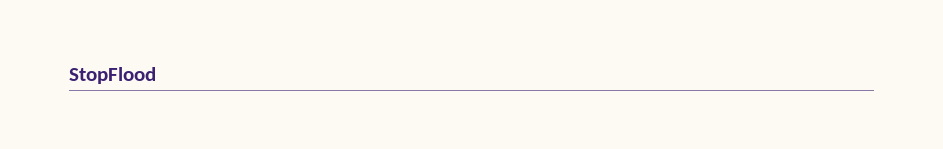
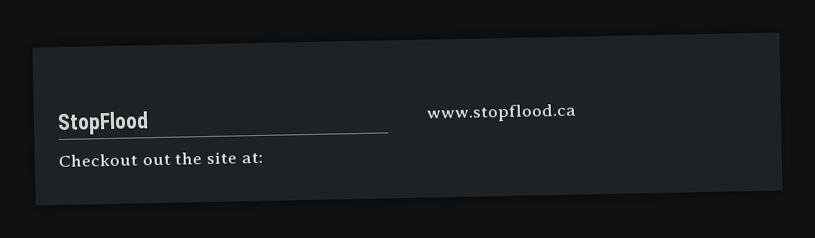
+ Checkout out the site at: www.stopflood.ca

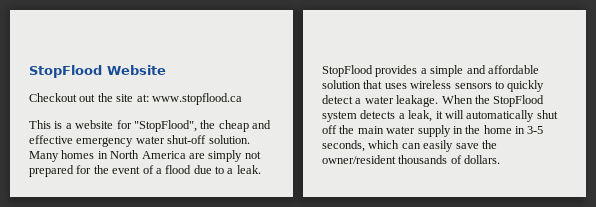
- StopFlood
+ StopFlood Website
+ This is a website for "StopFlood", the cheap and effective emergency water shut-off solution. Many homes in North America are simply not prepared for the event of a flood due to a leak. StopFlood provides a simple and affordable solution that uses wireless sensors to quickly detect a water leakage. When the StopFlood system detects a leak, it will automatically shut off the main water supply in the home in 3-5 seconds, which can easily save the owner/resident thousands of dollars.

